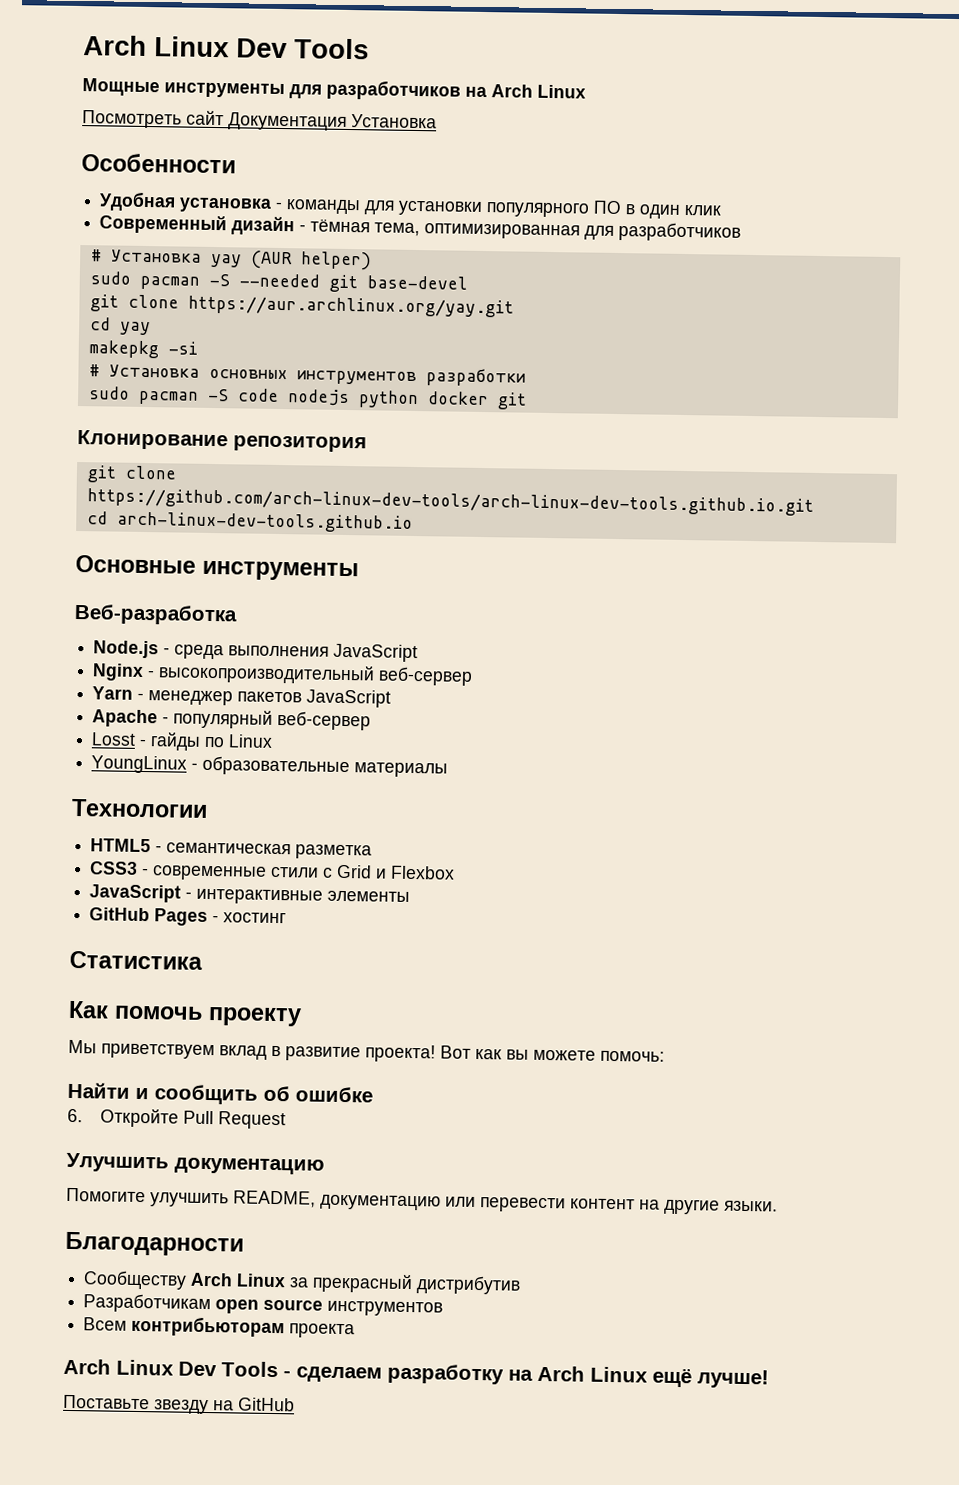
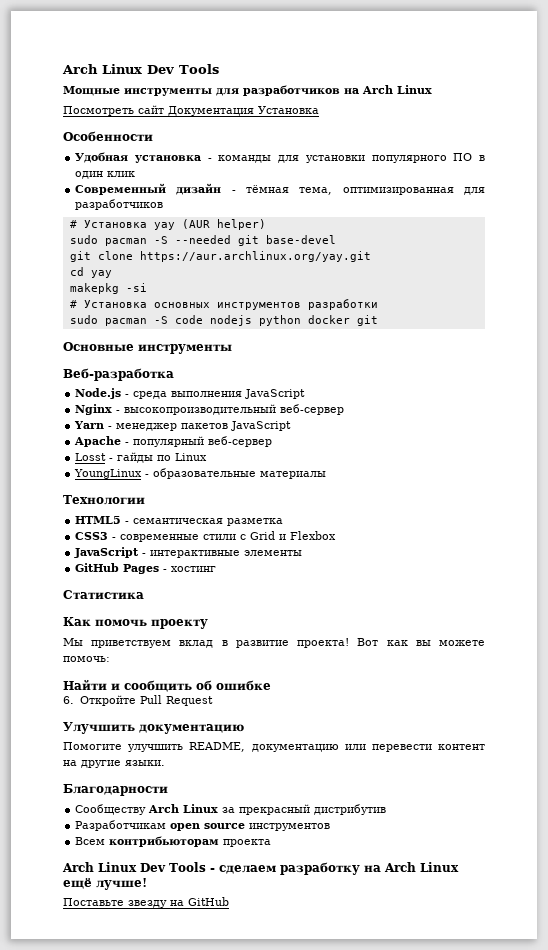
- Клонирование репозитория
- git clone https://github.com/arch-linux-dev-tools/arch-linux-dev-tools.github.io.git
- cd arch-linux-dev-tools.github.io

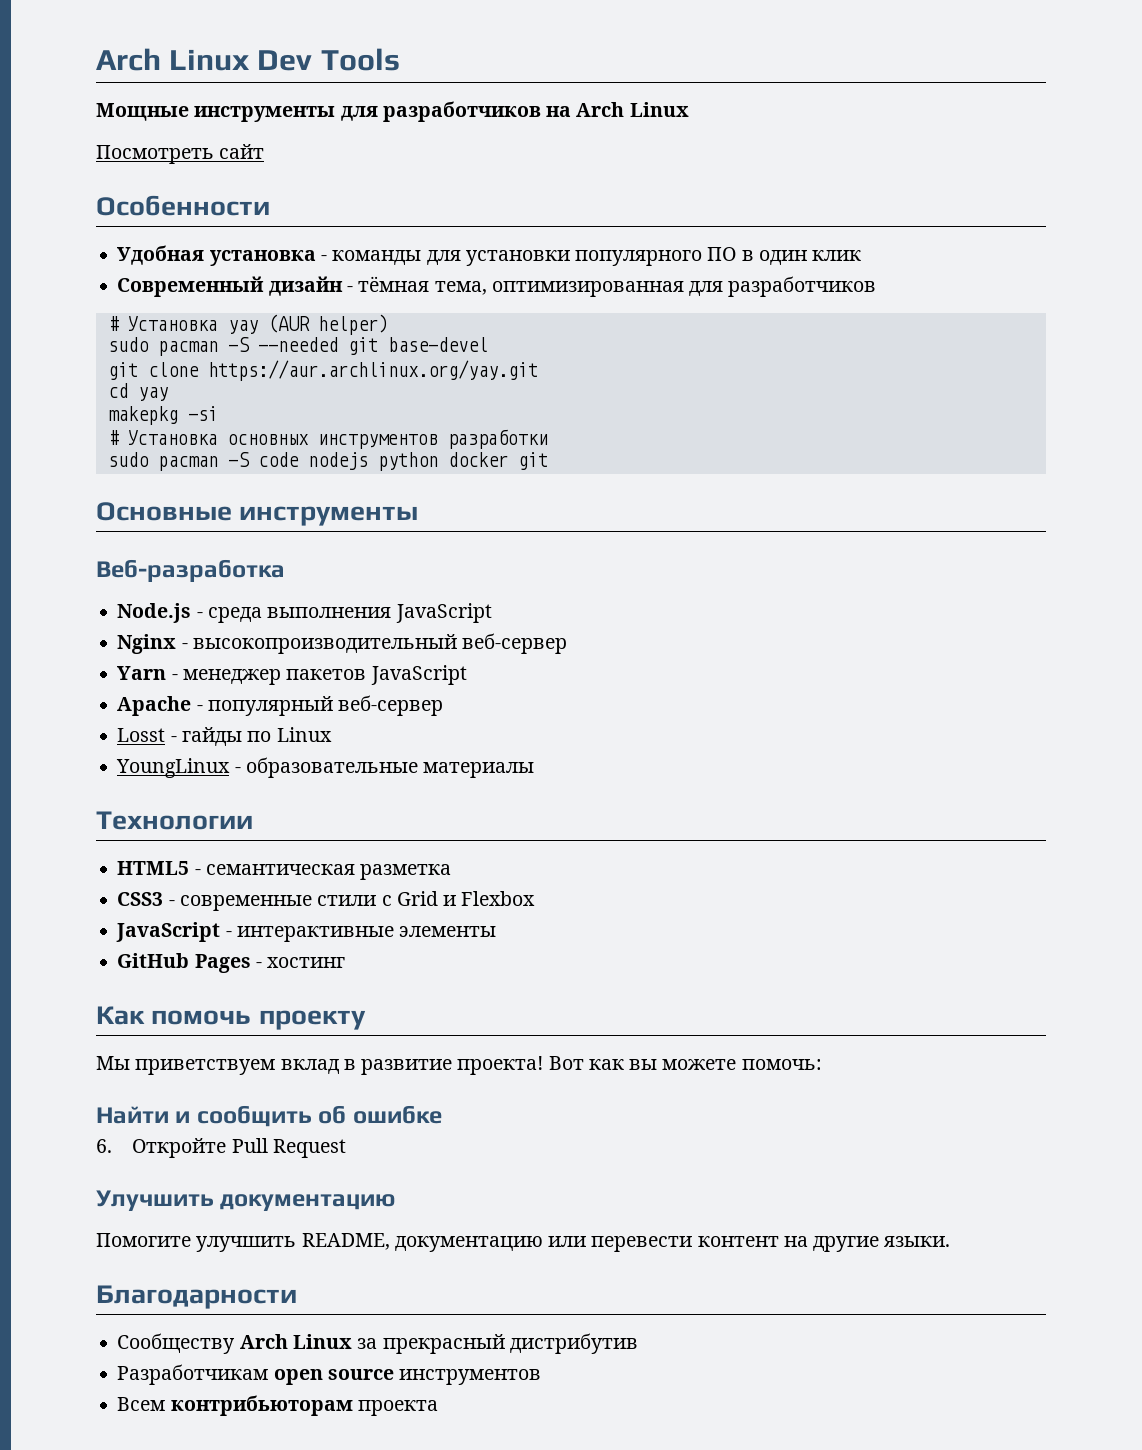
- Посмотреть сайт Документация Установка
+ Посмотреть сайт
- Статистика
- Arch Linux Dev Tools - сделаем разработку на Arch Linux ещё лучше!
- Поставьте звезду на GitHub

